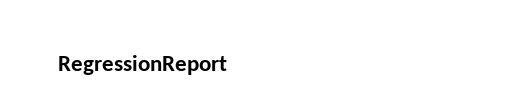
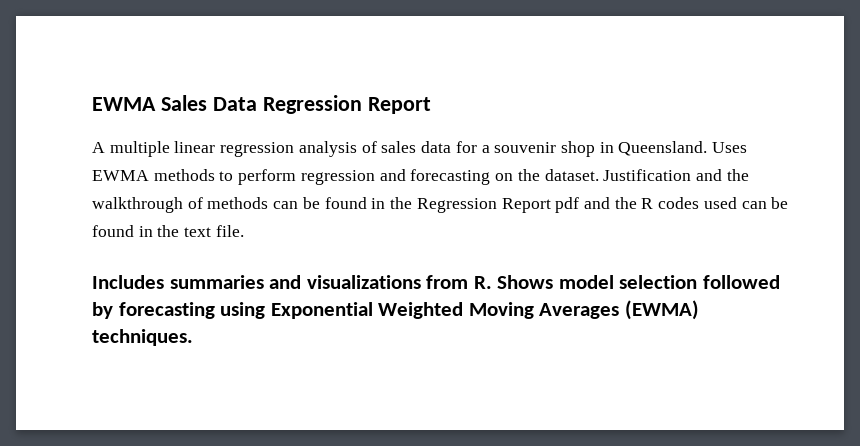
- RegressionReport
+ EWMA Sales Data Regression Report
+ A multiple linear regression analysis of sales data for a souvenir shop in Queensland. Uses EWMA methods to perform regression and forecasting on the dataset. Justification and the walkthrough of methods can be found in the Regression Report pdf and the R codes used can be found in the text file.
+ Includes summaries and visualizations from R. Shows model selection followed by forecasting using Exponential Weighted Moving Averages (EWMA) techniques.

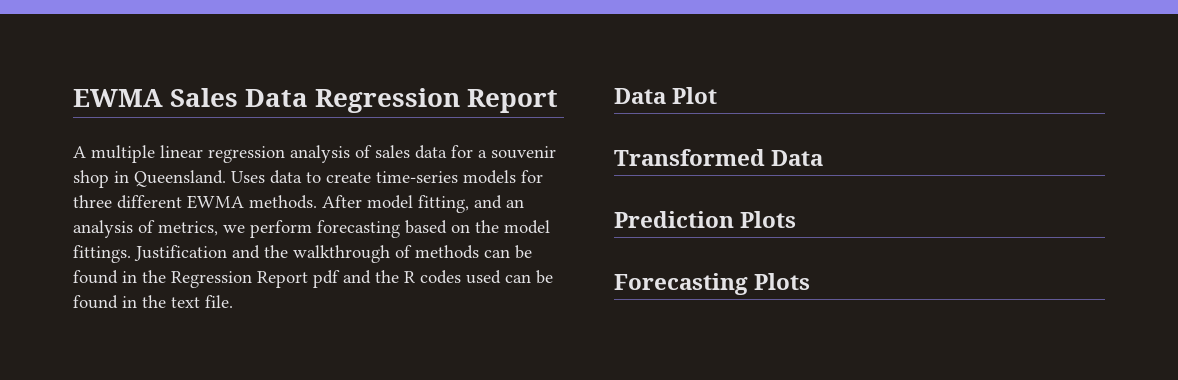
- Uses EWMA methods to perform regression and forecasting on the dataset.
+ Uses data to create time-series models for three different EWMA methods. After model fitting, and an analysis of metrics, we perform forecasting based on the model fittings.
- Includes summaries and visualizations from R. Shows model selection followed by forecasting using Exponential Weighted Moving Averages (EWMA) techniques.
+ Data Plot
+ Transformed Data
+ Prediction Plots
+ Forecasting Plots

